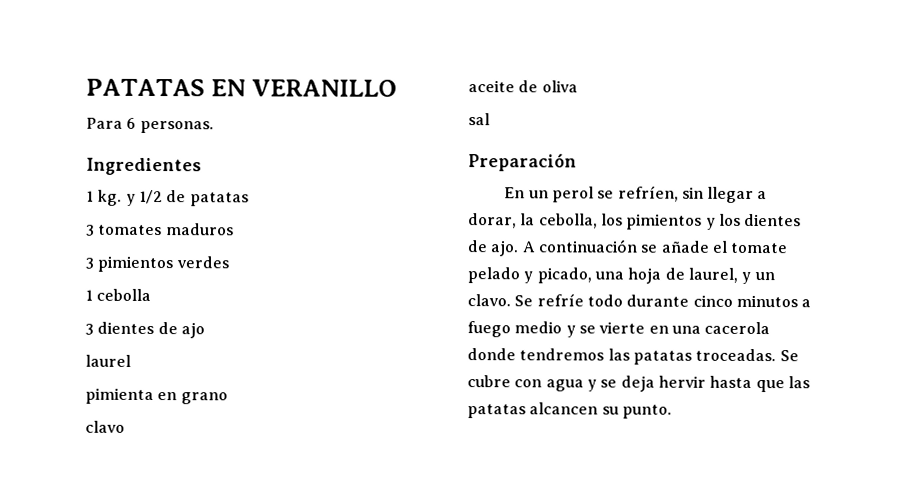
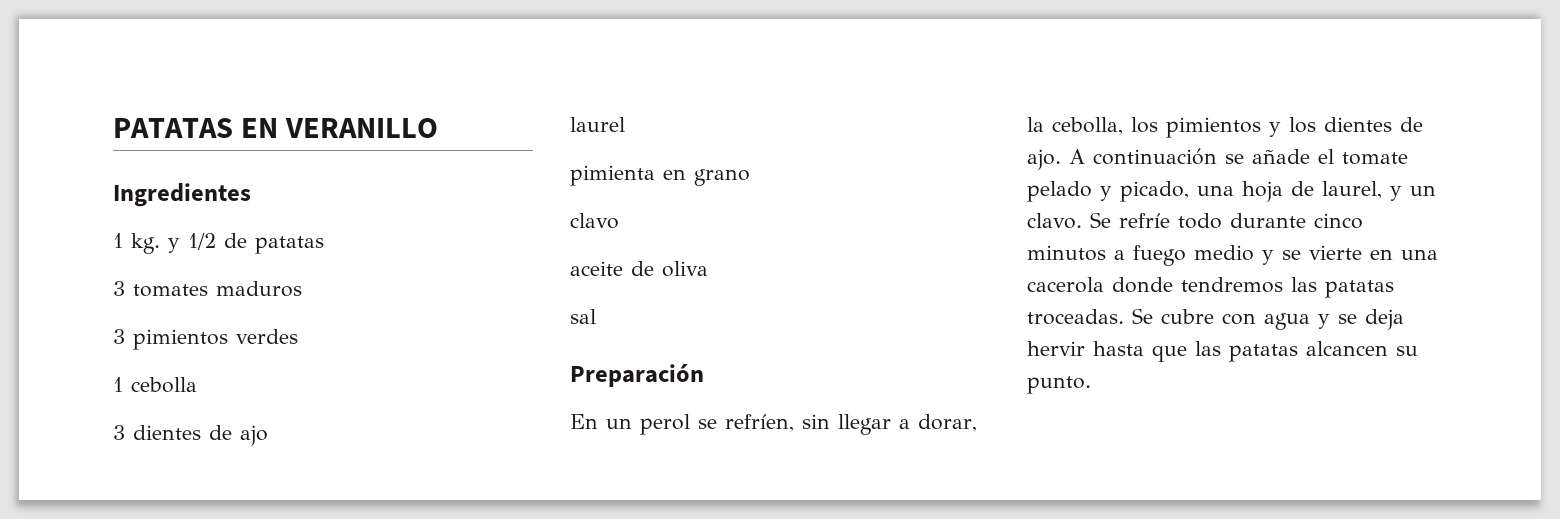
- Para 6 personas.

